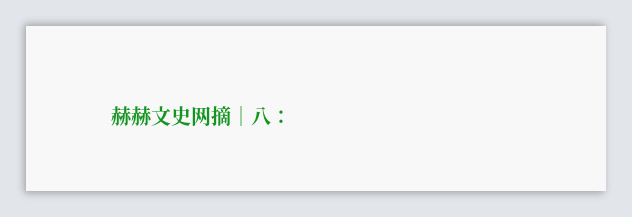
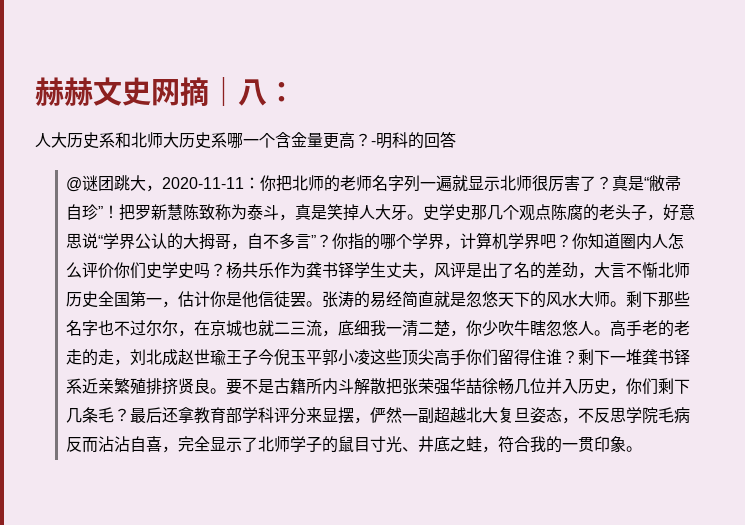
+ 人大历史系和北师大历史系哪一个含金量更高？-明科的回答
+ @谜团跳大，2020-11-11：你把北师的老师名字列一遍就显示北师很厉害了？真是“敝帚自珍”！把罗新慧陈致称为泰斗，真是笑掉人大牙。史学史那几个观点陈腐的老头子，好意思说“学界公认的大拇哥，自不多言”？你指的哪个学界，计算机学界吧？你知道圈内人怎么评价你们史学史吗？杨共乐作为龚书铎学生丈夫，风评是出了名的差劲，大言不惭北师历史全国第一，估计你是他信徒罢。张涛的易经简直就是忽悠天下的风水大师。剩下那些名字也不过尔尔，在京城也就二三流，底细我一清二楚，你少吹牛瞎忽悠人。高手老的老走的走，刘北成赵世瑜王子今倪玉平郭小凌这些顶尖高手你们留得住谁？剩下一堆龚书铎系近亲繁殖排挤贤良。要不是古籍所内斗解散把张荣强华喆徐畅几位并入历史，你们剩下几条毛？最后还拿教育部学科评分来显摆，俨然一副超越北大复旦姿态，不反思学院毛病反而沾沾自喜，完全显示了北师学子的鼠目寸光、井底之蛙，符合我的一贯印象。

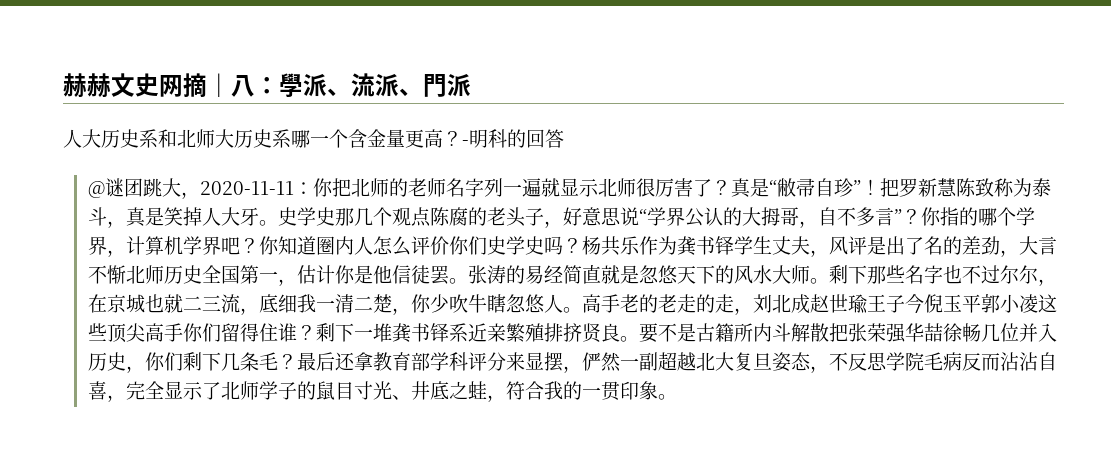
- 赫赫文史网摘｜八：
+ 赫赫文史网摘｜八：學派、流派、門派

